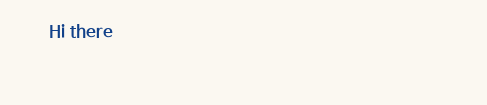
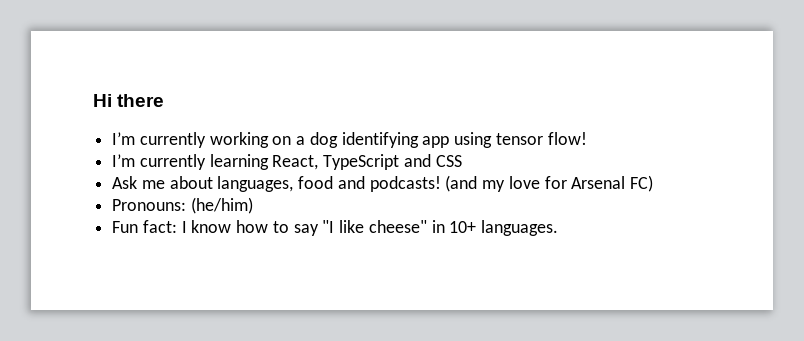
+ I’m currently working on a dog identifying app using tensor flow!
+ I’m currently learning React, TypeScript and CSS
+ Ask me about languages, food and podcasts! (and my love for Arsenal FC)
+ Pronouns: (he/him)
+ Fun fact: I know how to say "I like cheese" in 10+ languages.

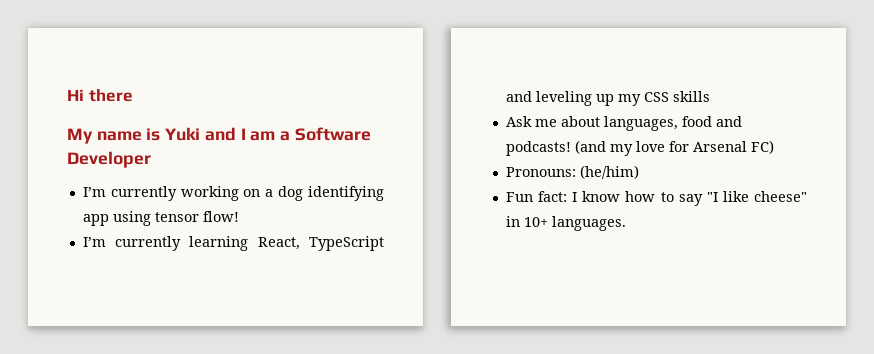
+ My name is Yuki and I am a Software Developer
- I’m currently learning React, TypeScript and CSS
+ I’m currently learning React, TypeScript and leveling up my CSS skills

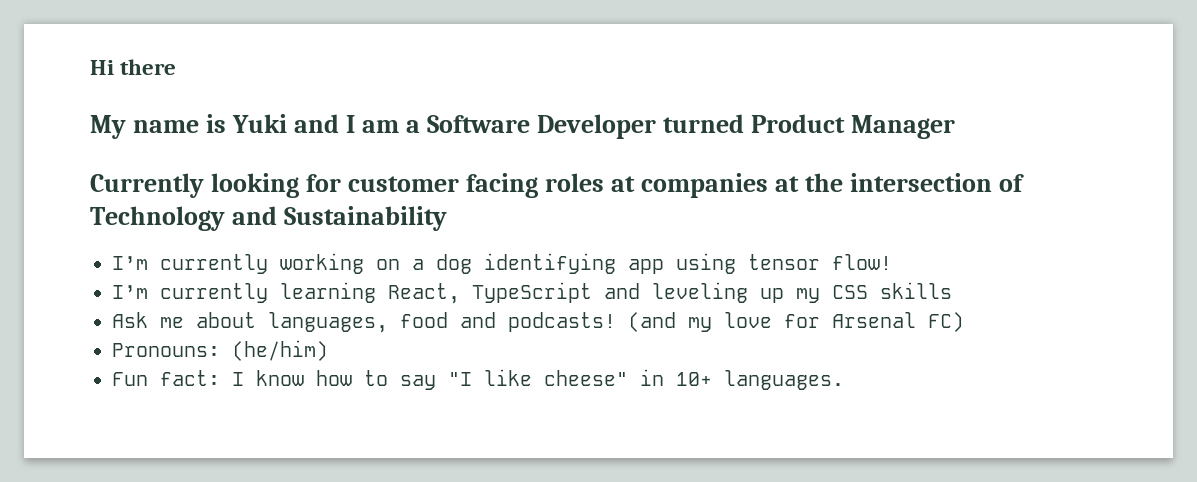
- My name is Yuki and I am a Software Developer
+ My name is Yuki and I am a Software Developer turned Product Manager
+ Currently looking for customer facing roles at companies at the intersection of Technology and Sustainability

